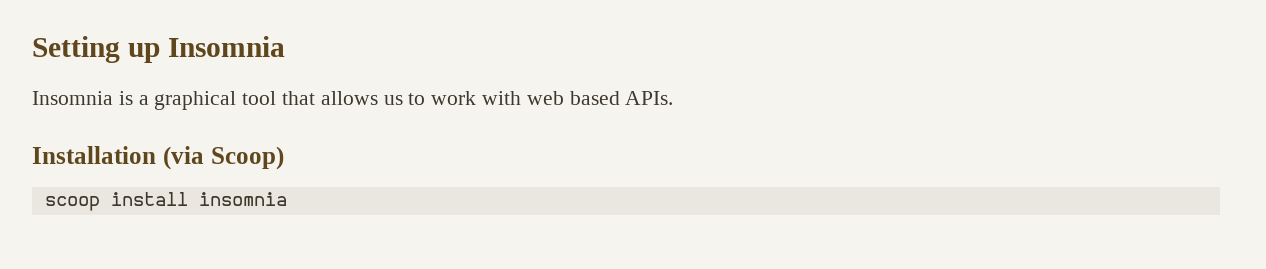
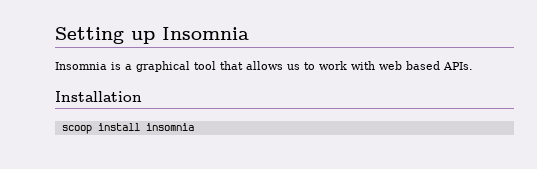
- Installation (via Scoop)
+ Installation

